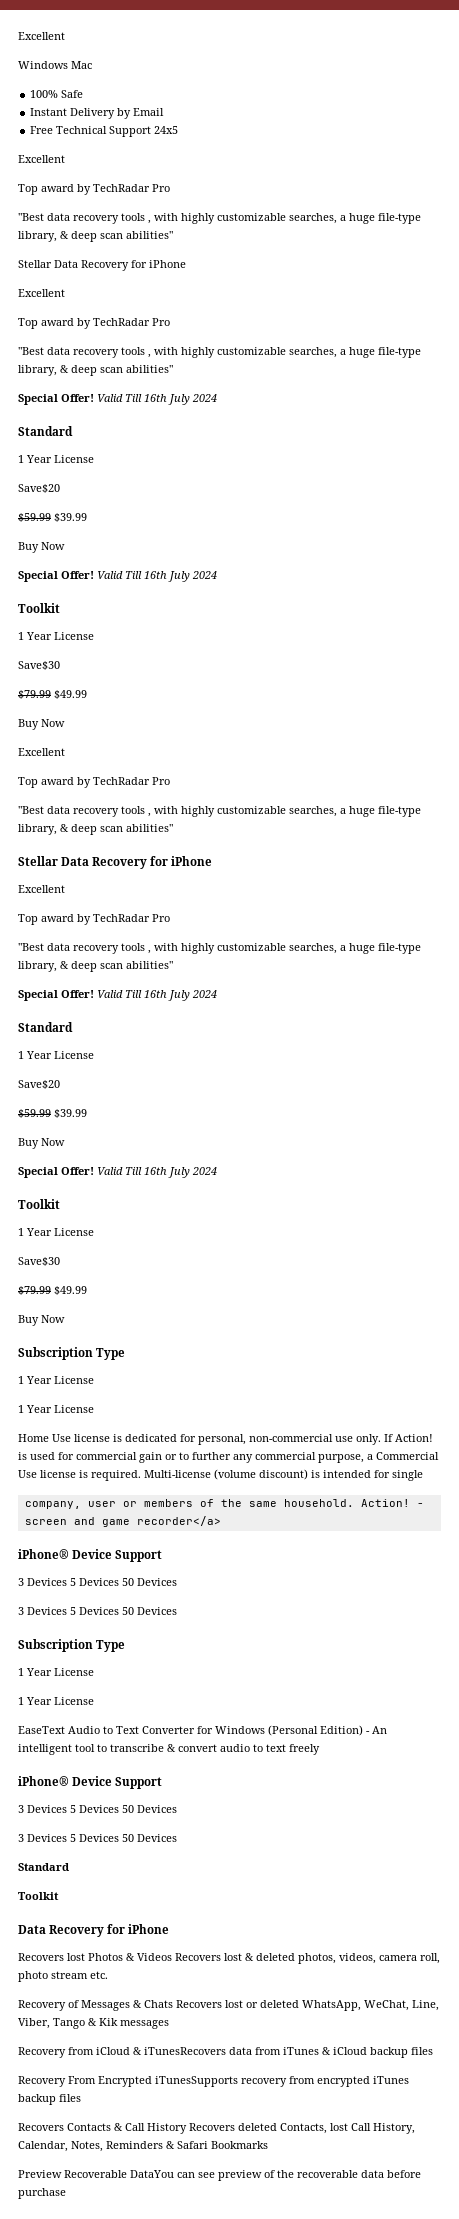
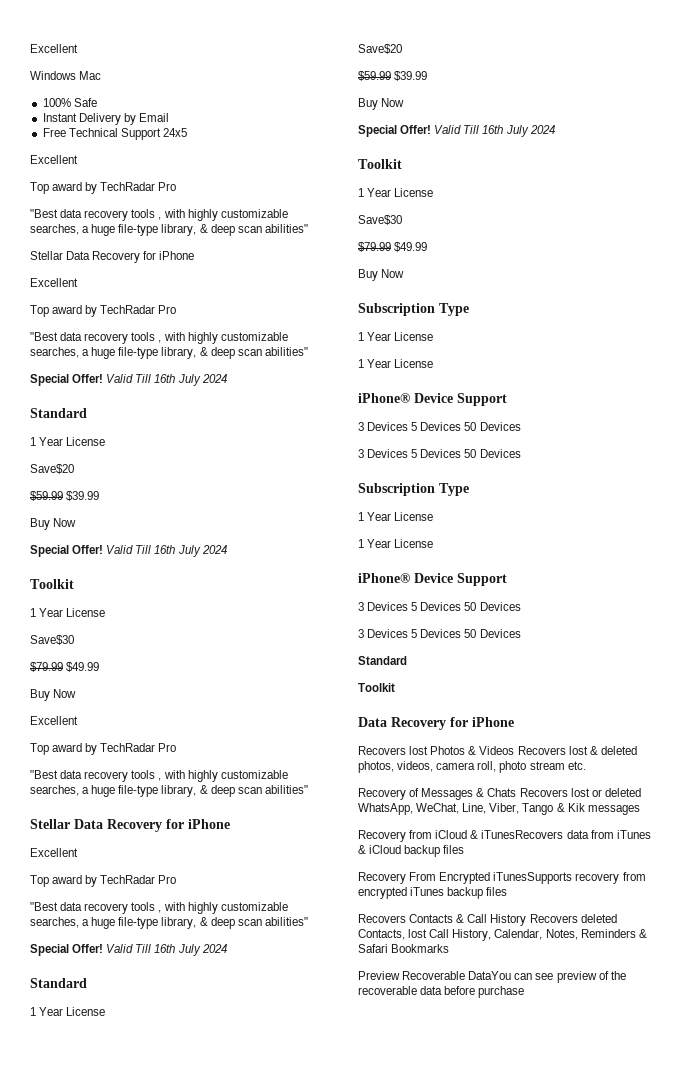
- Home Use license is dedicated for personal, non-commercial use only. If Action! is used for commercial gain or to further any commercial purpose, a Commercial Use license is required. Multi-license (volume discount) is intended for single
- company, user or members of the same household. Action! - screen and game recorder</a>
- EaseText Audio to Text Converter for Windows (Personal Edition) - An intelligent tool to transcribe & convert audio to text freely

